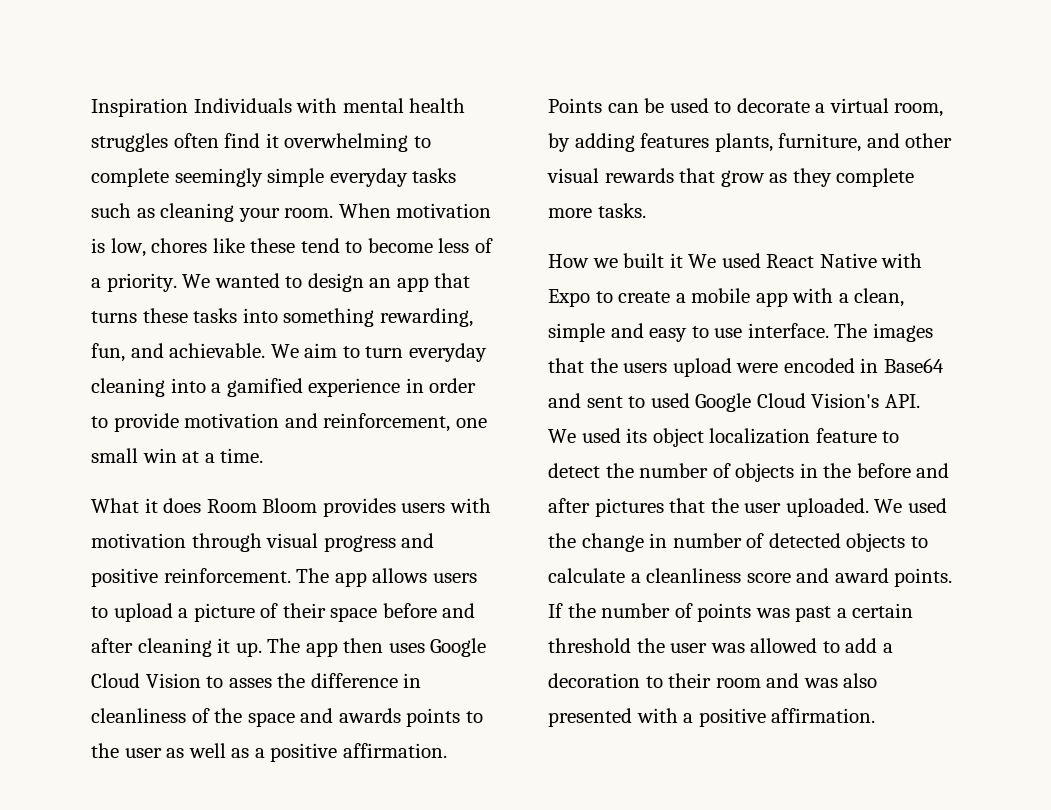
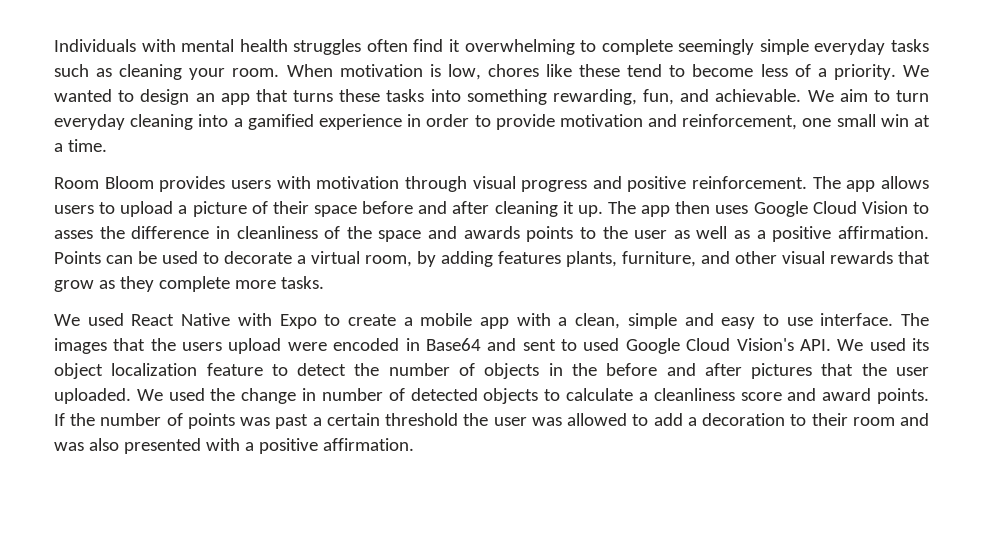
- Inspiration Individuals with mental health struggles often find it overwhelming to complete seemingly simple everyday tasks such as cleaning your room.
+ Individuals with mental health struggles often find it overwhelming to complete seemingly simple everyday tasks such as cleaning your room.
- What it does Room Bloom provides users with motivation through visual progress and positive reinforcement.
+ Room Bloom provides users with motivation through visual progress and positive reinforcement.
- How we built it We used React Native with Expo to create a mobile app with a clean, simple and easy to use interface.
+ We used React Native with Expo to create a mobile app with a clean, simple and easy to use interface.

